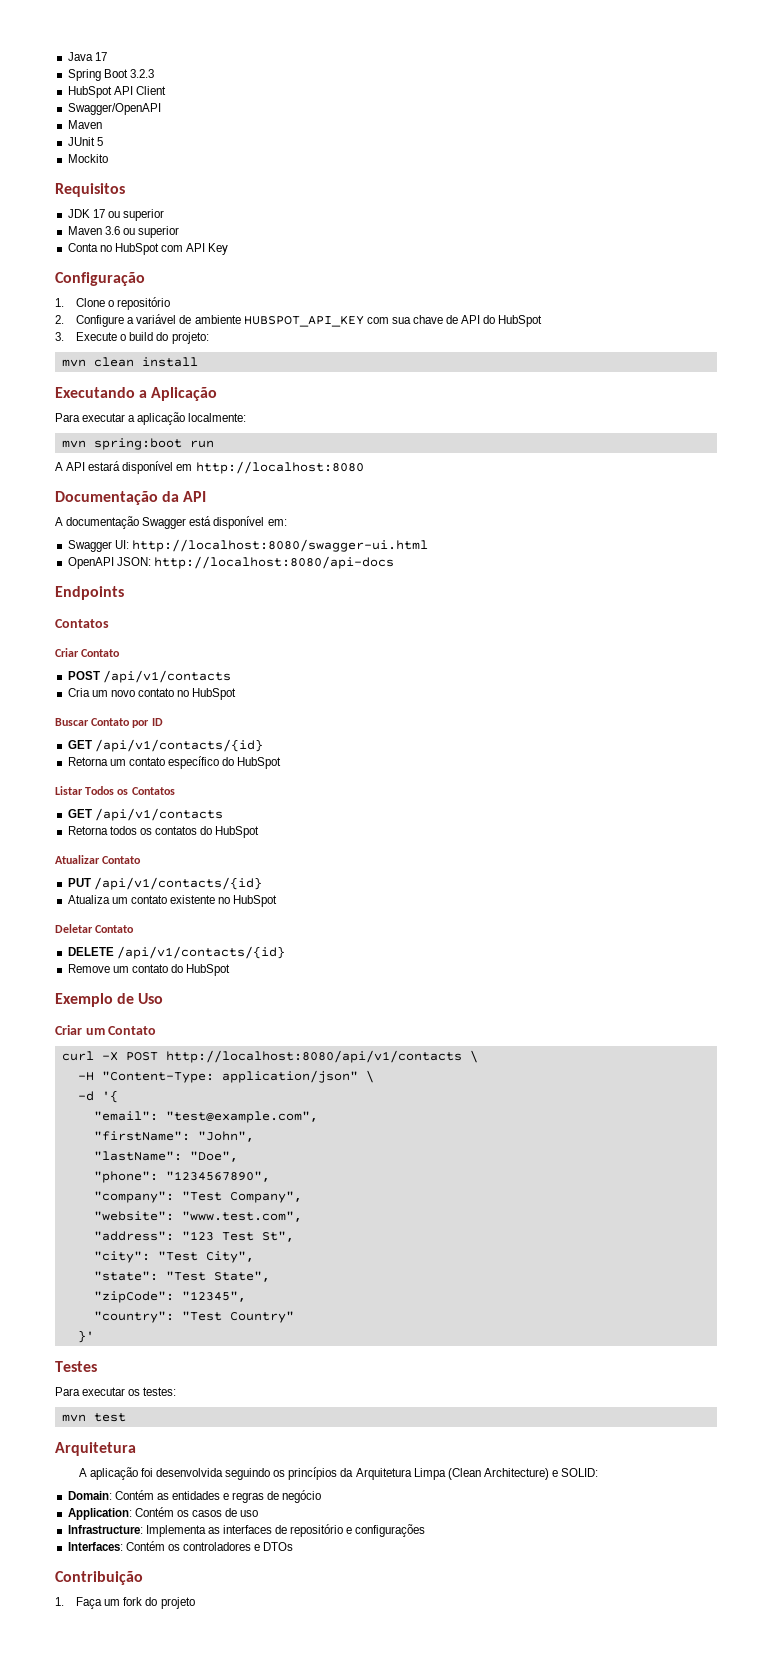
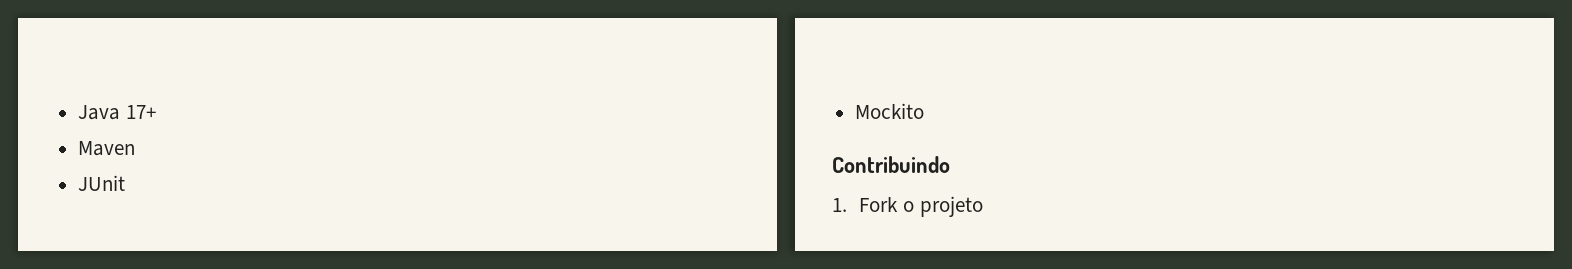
- Java 17
- Spring Boot 3.2.3
- HubSpot API Client
- Swagger/OpenAPI
+ Java 17+
- JUnit 5
+ JUnit
- Requisitos
- JDK 17 ou superior
- Maven 3.6 ou superior
- Conta no HubSpot com API Key
- Configuração
- 1. Clone o repositório
- 2. Configure a variável de ambiente HUBSPOT_API_KEY com sua chave de API do HubSpot
- 3. Execute o build do projeto:
- mvn clean install
- Executando a Aplicação
- Para executar a aplicação localmente:
- mvn spring:boot run
- A API estará disponível em http://localhost:8080
- Documentação da API
- A documentação Swagger está disponível em:
- Swagger UI: http://localhost:8080/swagger-ui.html
- OpenAPI JSON: http://localhost:8080/api-docs
- Endpoints
- Contatos
- Criar Contato
- POST /api/v1/contacts
- Cria um novo contato no HubSpot
- Buscar Contato por ID
- GET /api/v1/contacts/{id}
- Retorna um contato específico do HubSpot
- Listar Todos os Contatos
- GET /api/v1/contacts
- Retorna todos os contatos do HubSpot
- Atualizar Contato
- PUT /api/v1/contacts/{id}
- Atualiza um contato existente no HubSpot
- Deletar Contato
- DELETE /api/v1/contacts/{id}
- Remove um contato do HubSpot
- Exemplo de Uso
- Criar um Contato
- curl -X POST http://localhost:8080/api/v1/contacts \
- -H "Content-Type: application/json" \
- -d '{
- "email": "test@example.com",
- "firstName": "John",
- "lastName": "Doe",
- "phone": "1234567890",
- "company": "Test Company",
- "website": "www.test.com",
- "address": "123 Test St",
- "city": "Test City",
- "state": "Test State",
- "zipCode": "12345",
- "country": "Test Country"
- }'
- Testes
- Para executar os testes:
- mvn test
- Arquitetura
- A aplicação foi desenvolvida seguindo os princípios da Arquitetura Limpa (Clean Architecture) e SOLID:
- Domain: Contém as entidades e regras de negócio
- Application: Contém os casos de uso
- Infrastructure: Implementa as interfaces de repositório e configurações
- Interfaces: Contém os controladores e DTOs
- Contribuição
- 1. Faça um fork do projeto
+ Contribuindo
+ 1. Fork o projeto

